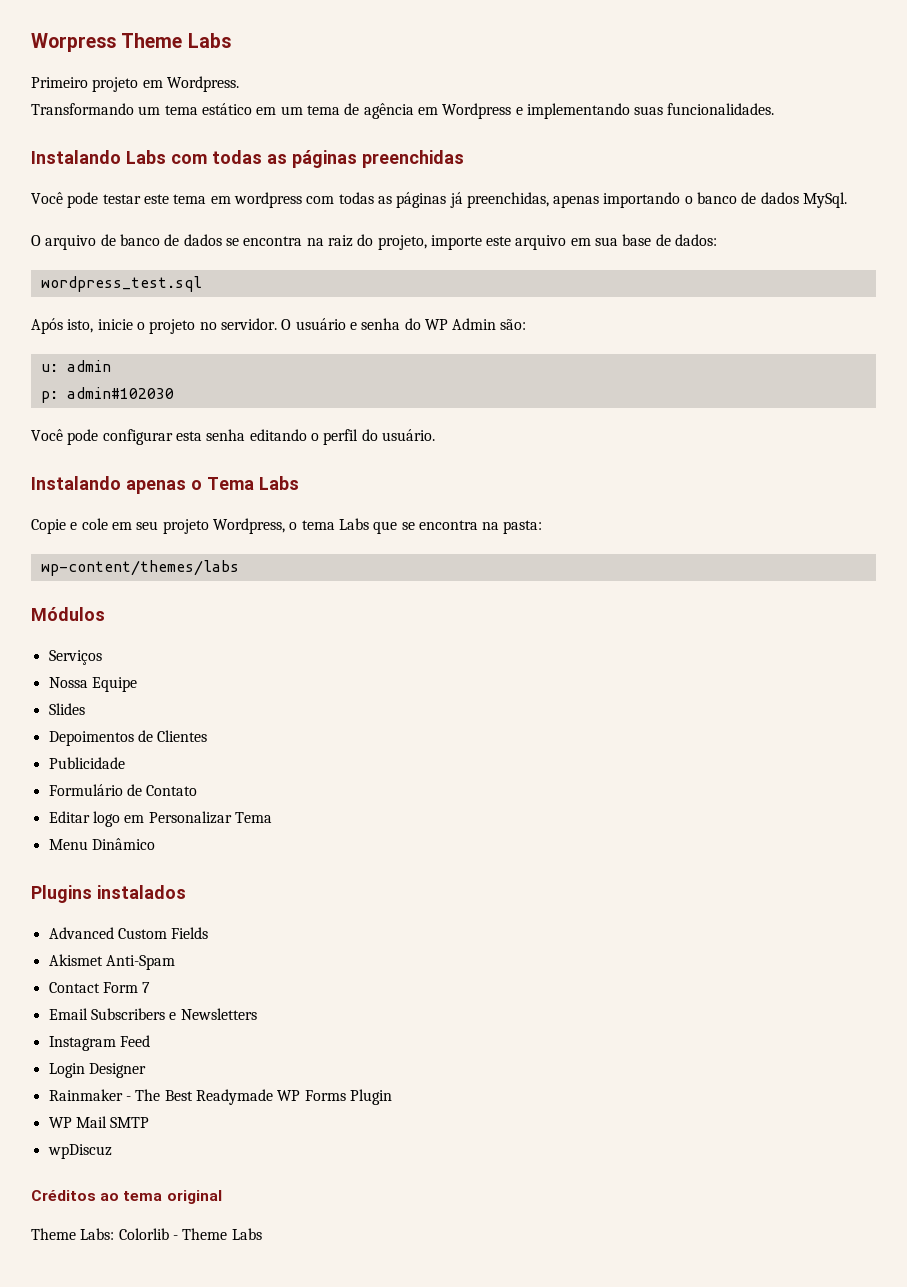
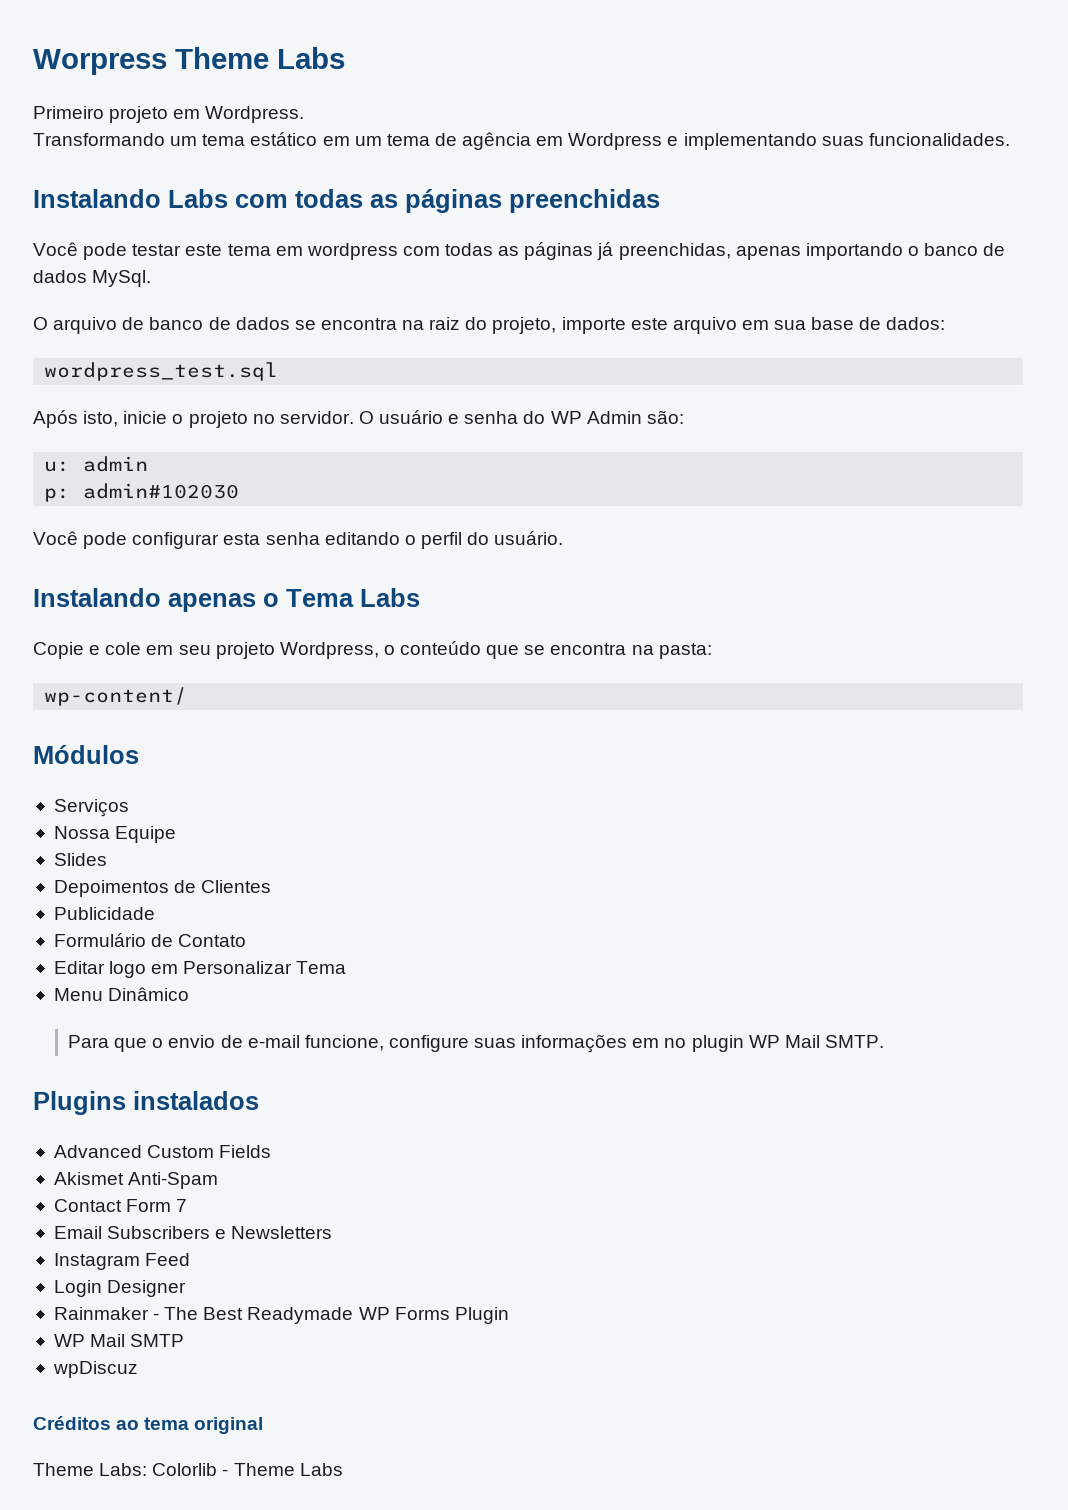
- Copie e cole em seu projeto Wordpress, o tema Labs que se encontra na pasta:
+ Copie e cole em seu projeto Wordpress, o conteúdo que se encontra na pasta:
- wp-content/themes/labs
+ wp-content/
+ Para que o envio de e-mail funcione, configure suas informações em no plugin WP Mail SMTP.

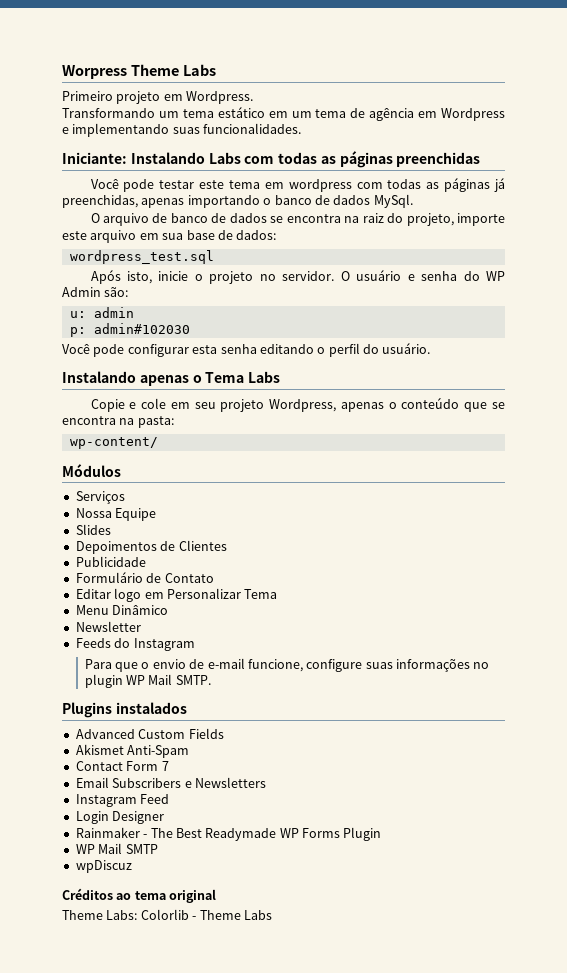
- Instalando Labs com todas as páginas preenchidas
+ Iniciante: Instalando Labs com todas as páginas preenchidas
- Copie e cole em seu projeto Wordpress, o conteúdo que se encontra na pasta:
+ Copie e cole em seu projeto Wordpress, apenas o conteúdo que se encontra na pasta:
+ Newsletter
+ Feeds do Instagram
- Para que o envio de e-mail funcione, configure suas informações em no plugin WP Mail SMTP.
+ Para que o envio de e-mail funcione, configure suas informações no plugin WP Mail SMTP.

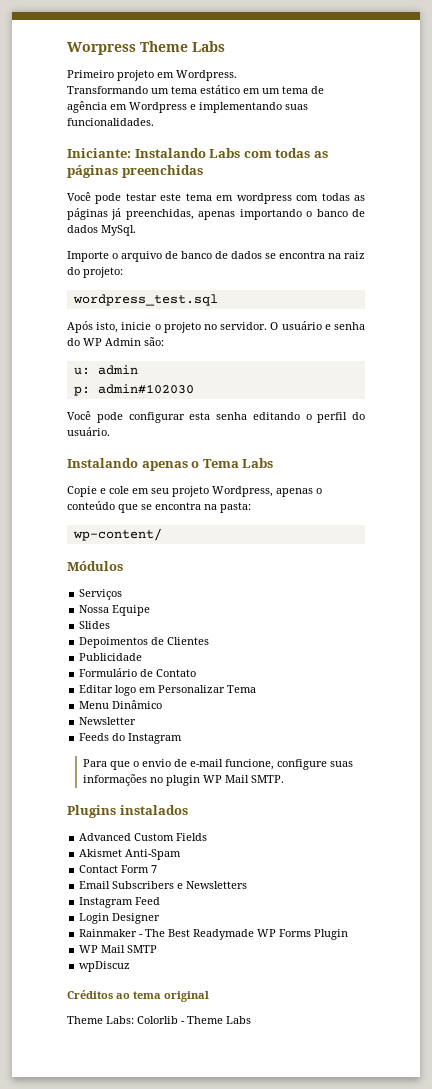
- O arquivo de banco de dados se encontra na raiz do projeto, importe este arquivo em sua base de dados:
+ Importe o arquivo de banco de dados se encontra na raiz do projeto:

